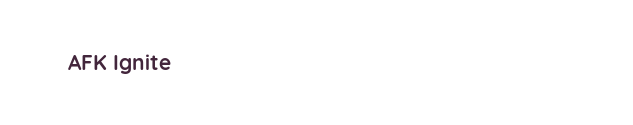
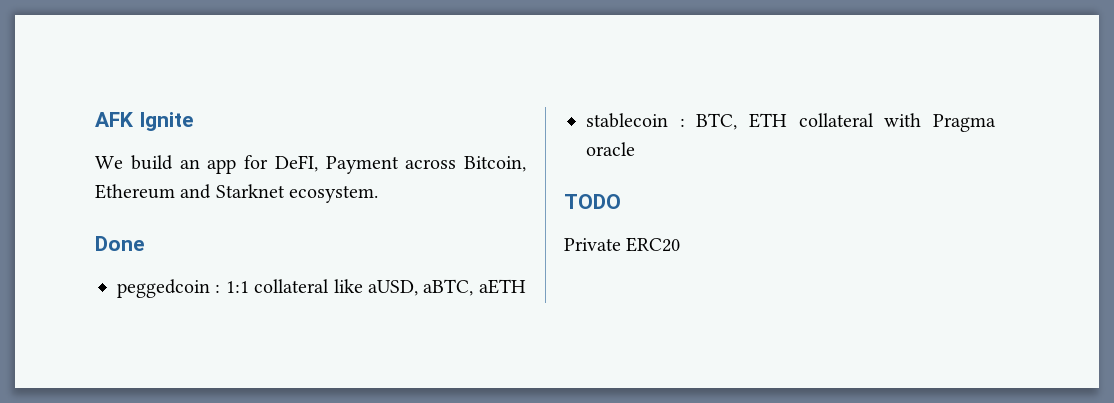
+ We build an app for DeFI, Payment across Bitcoin, Ethereum and Starknet ecosystem.
+ Done
+ peggedcoin : 1:1 collateral like aUSD, aBTC, aETH
+ stablecoin : BTC, ETH collateral with Pragma oracle
+ TODO
+ Private ERC20

